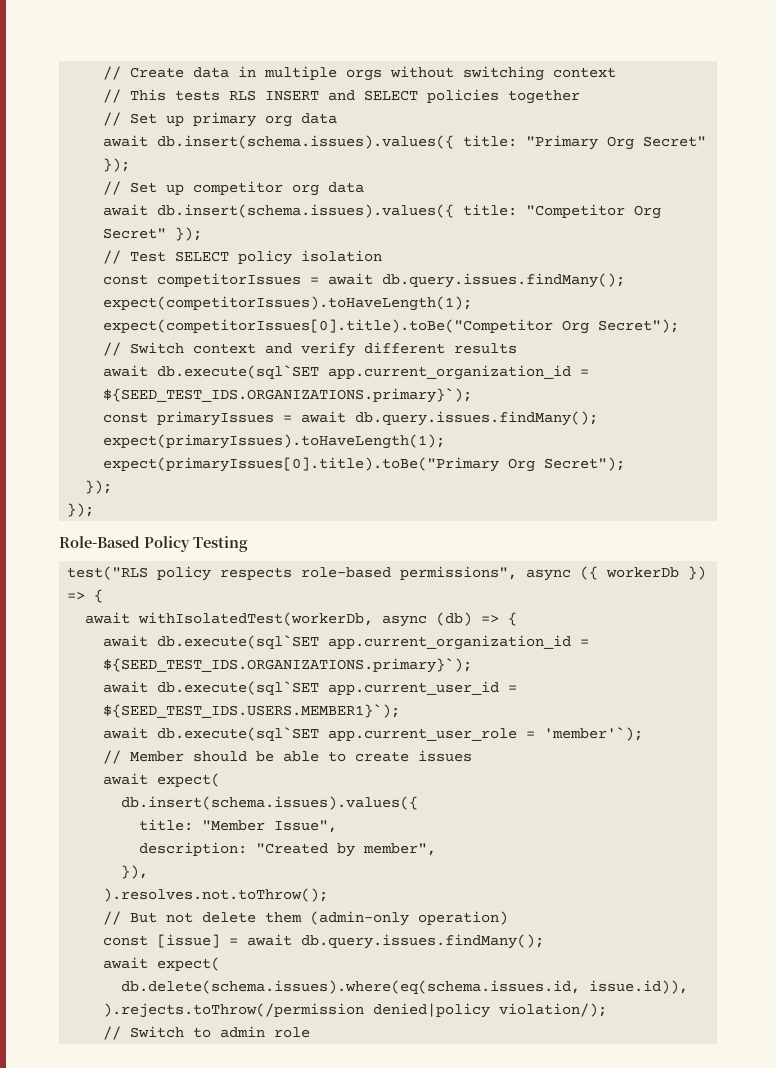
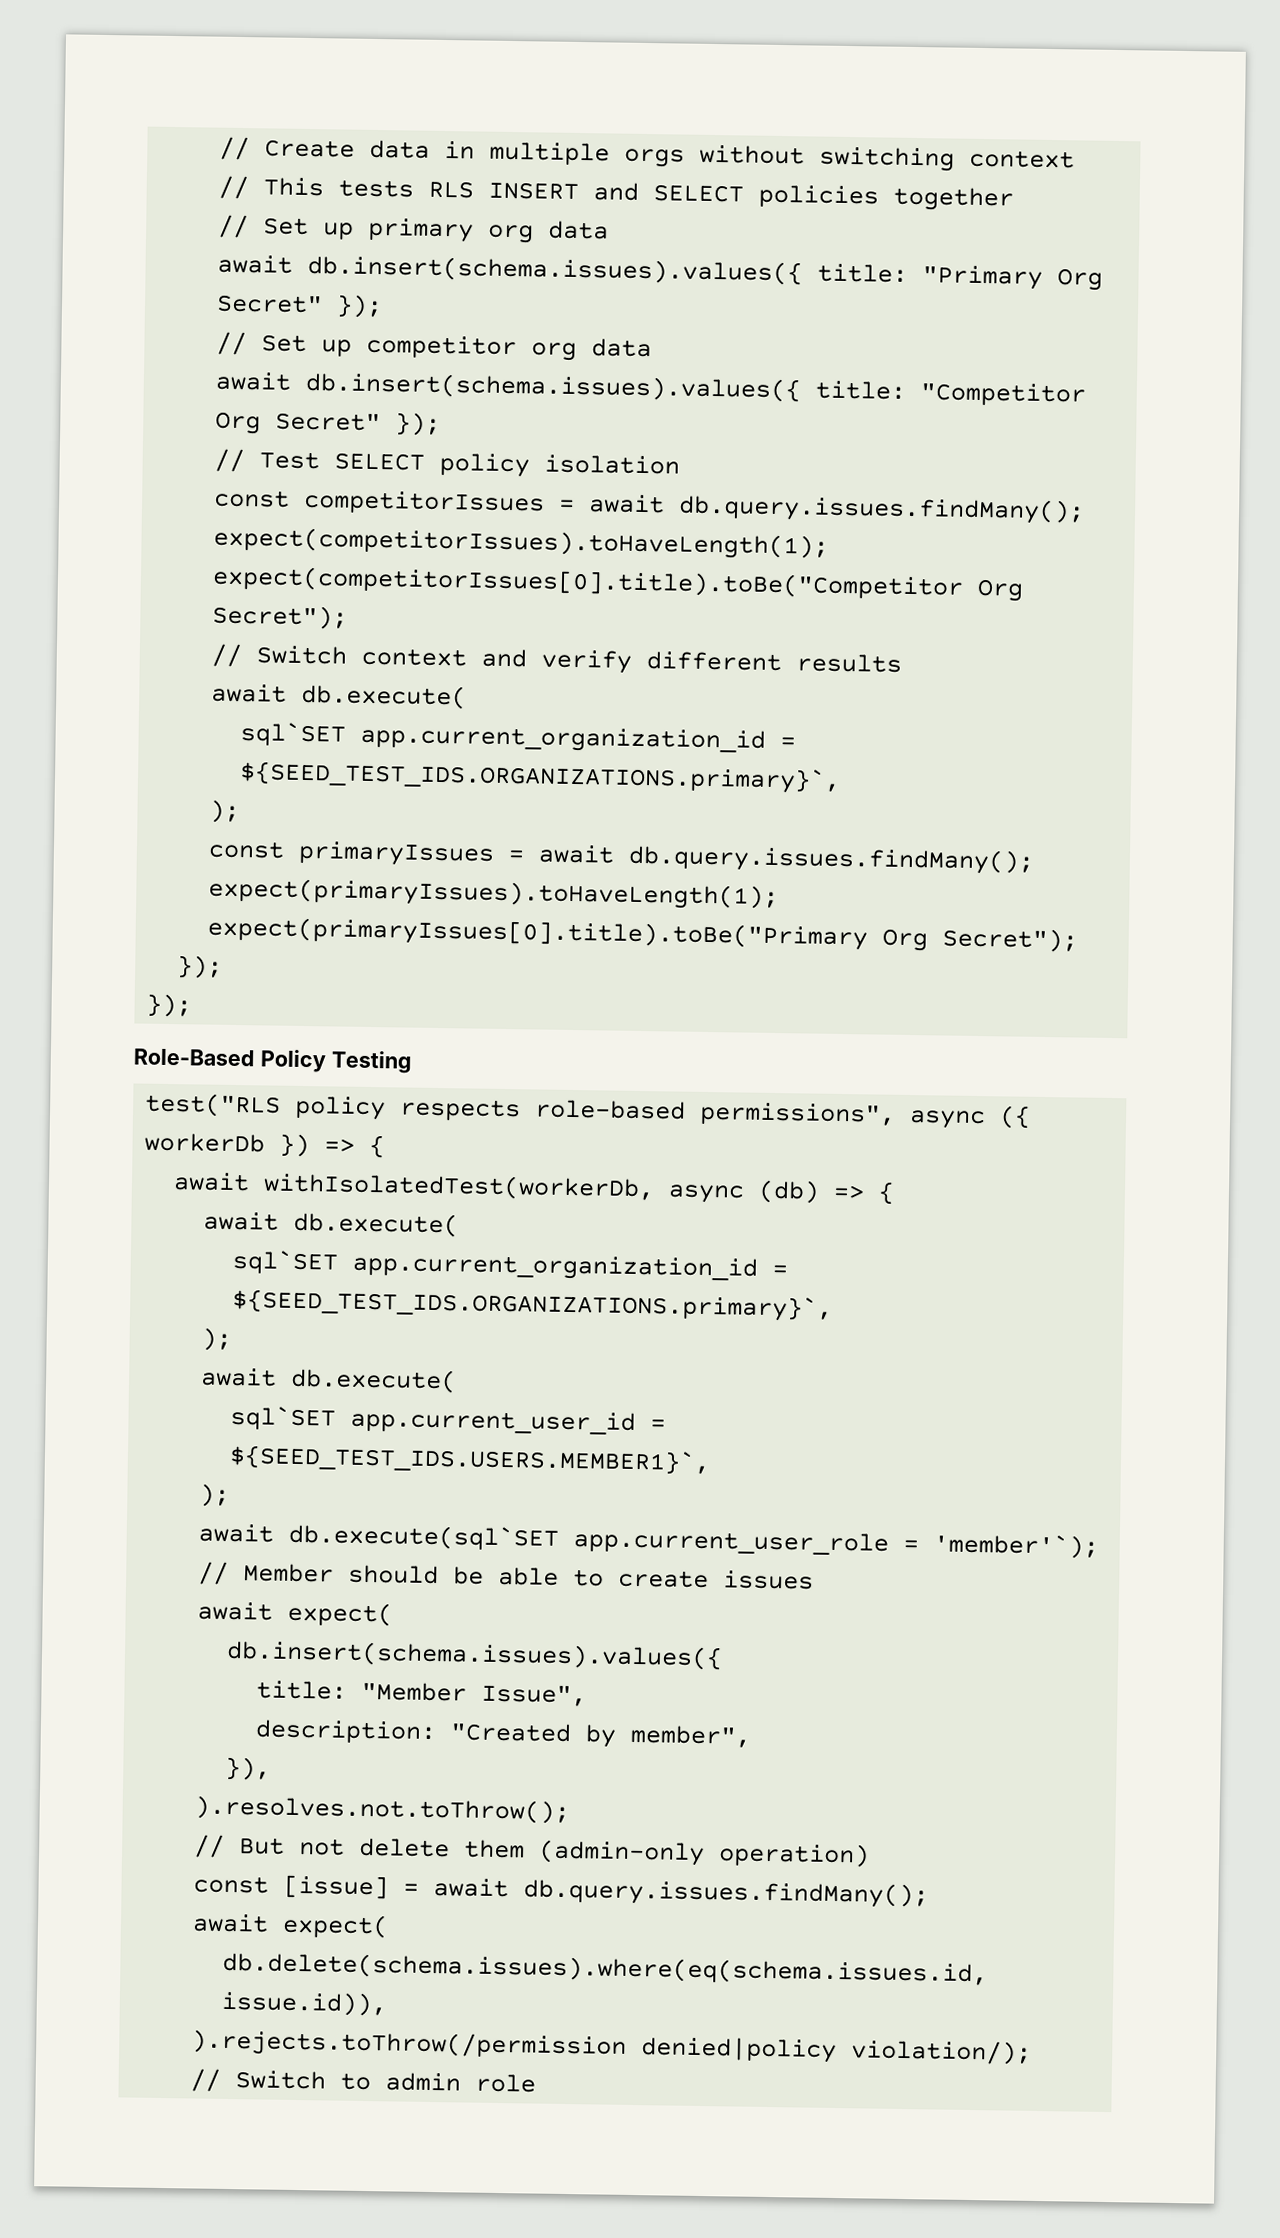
  // Switch context and verify different results
- await db.execute(sql`SET app.current_organization_id = ${SEED_TEST_IDS.ORGANIZATIONS.primary}`);
+ await db.execute(
+ sql`SET app.current_organization_id = ${SEED_TEST_IDS.ORGANIZATIONS.primary}`,
+ );
  await withIsolatedTest(workerDb, async (db) => {
- await db.execute(sql`SET app.current_organization_id = ${SEED_TEST_IDS.ORGANIZATIONS.primary}`);
- await db.execute(sql`SET app.current_user_id = ${SEED_TEST_IDS.USERS.MEMBER1}`);
+ await db.execute(
+ sql`SET app.current_organization_id = ${SEED_TEST_IDS.ORGANIZATIONS.primary}`,
+ );
+ await db.execute(
+ sql`SET app.current_user_id = ${SEED_TEST_IDS.USERS.MEMBER1}`,
+ );

